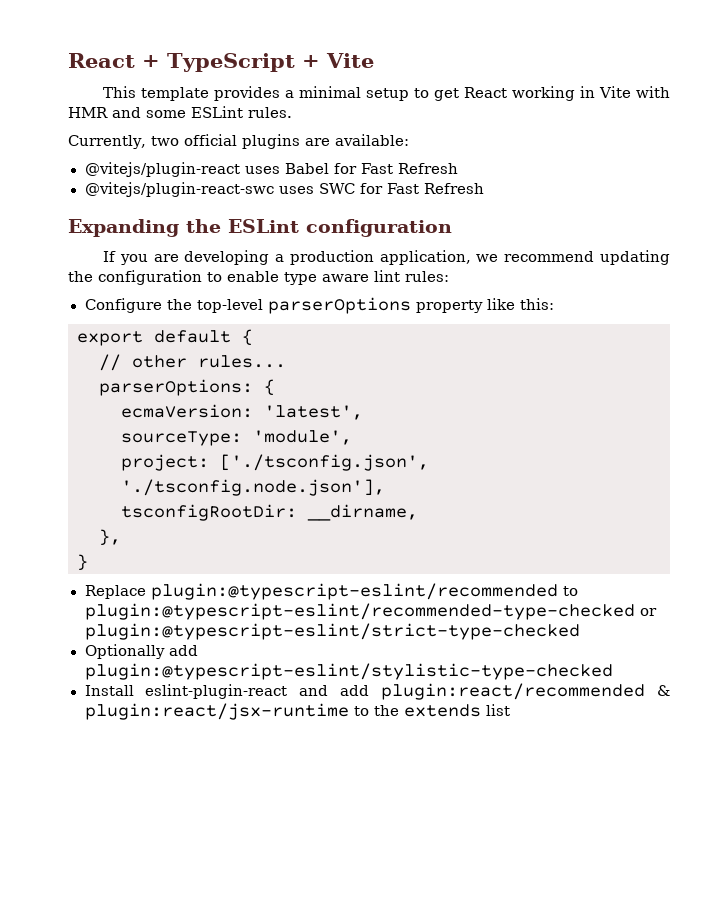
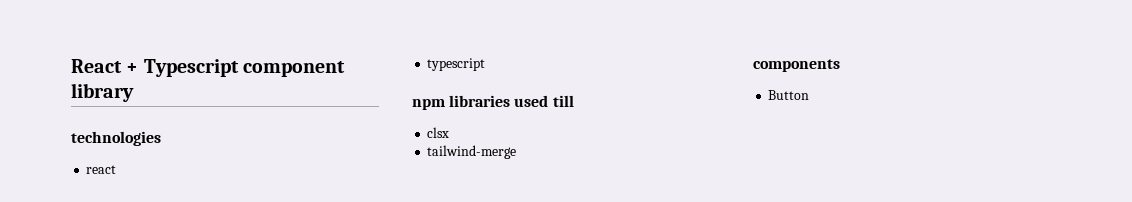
- React + TypeScript + Vite
- This template provides a minimal setup to get React working in Vite with HMR and some ESLint rules.
- Currently, two official plugins are available:
- @vitejs/plugin-react uses Babel for Fast Refresh
- @vitejs/plugin-react-swc uses SWC for Fast Refresh
- Expanding the ESLint configuration
- If you are developing a production application, we recommend updating the configuration to enable type aware lint rules:
- Configure the top-level parserOptions property like this:
- export default {
- // other rules...
- parserOptions: {
- ecmaVersion: 'latest',
- sourceType: 'module',
- project: ['./tsconfig.json', './tsconfig.node.json'],
- tsconfigRootDir: __dirname,
- },
- }
- Replace plugin:@typescript-eslint/recommended to plugin:@typescript-eslint/recommended-type-checked or plugin:@typescript-eslint/strict-type-checked
- Optionally add plugin:@typescript-eslint/stylistic-type-checked
- Install eslint-plugin-react and add plugin:react/recommended & plugin:react/jsx-runtime to the extends list
+ React + Typescript component library
+ technologies
+ react
+ typescript
+ npm libraries used till
+ clsx
+ tailwind-merge
+ components
+ Button

